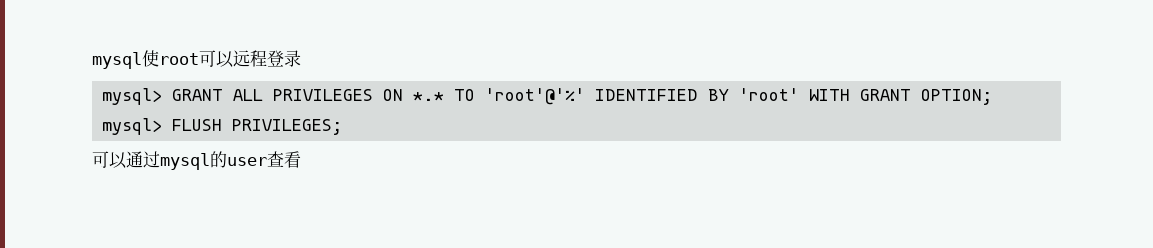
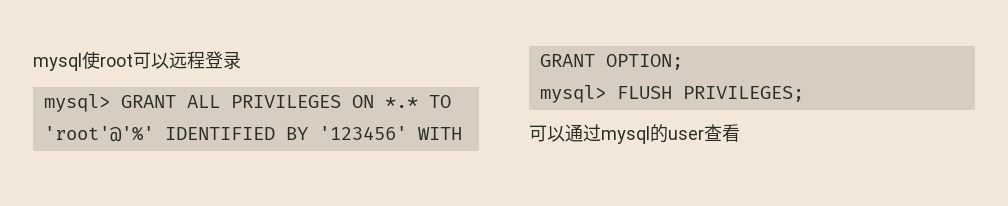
- mysql> GRANT ALL PRIVILEGES ON *.* TO 'root'@'%' IDENTIFIED BY 'root' WITH GRANT OPTION;
+ mysql> GRANT ALL PRIVILEGES ON *.* TO 'root'@'%' IDENTIFIED BY '123456' WITH GRANT OPTION;

